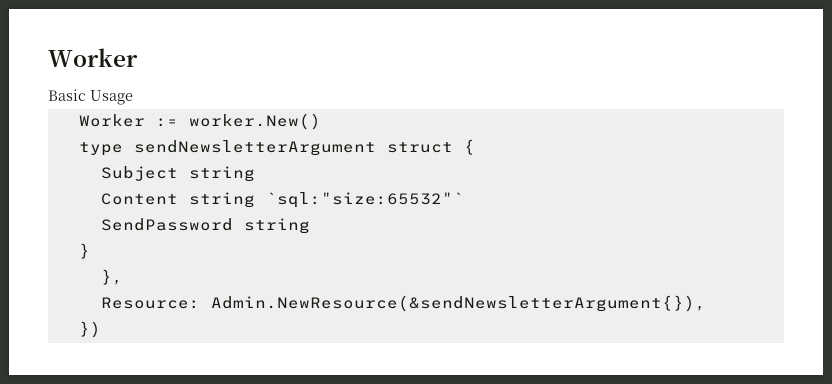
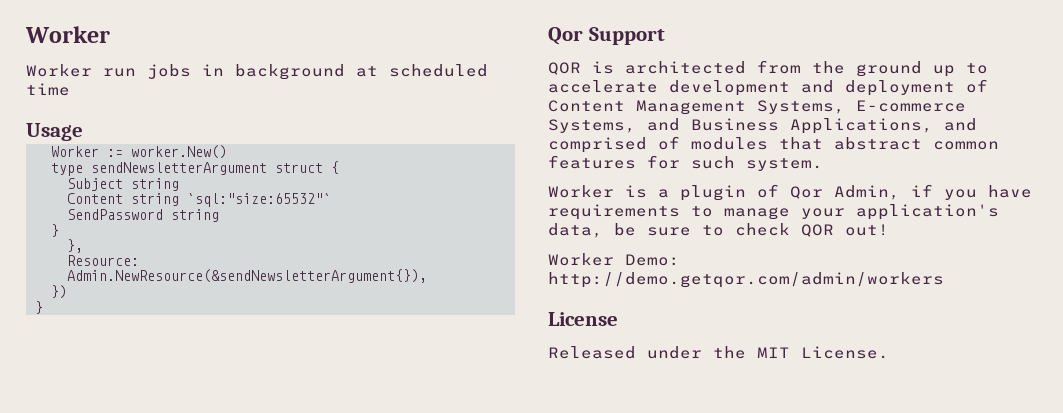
- Basic Usage
+ Worker run jobs in background at scheduled time
+ Usage
  })
+ }
+ Qor Support
+ QOR is architected from the ground up to accelerate development and deployment of Content Management Systems, E-commerce Systems, and Business Applications, and comprised of modules that abstract common features for such system.
+ Worker is a plugin of Qor Admin, if you have requirements to manage your application's data, be sure to check QOR out!
+ Worker Demo: http://demo.getqor.com/admin/workers
+ License
+ Released under the MIT License.

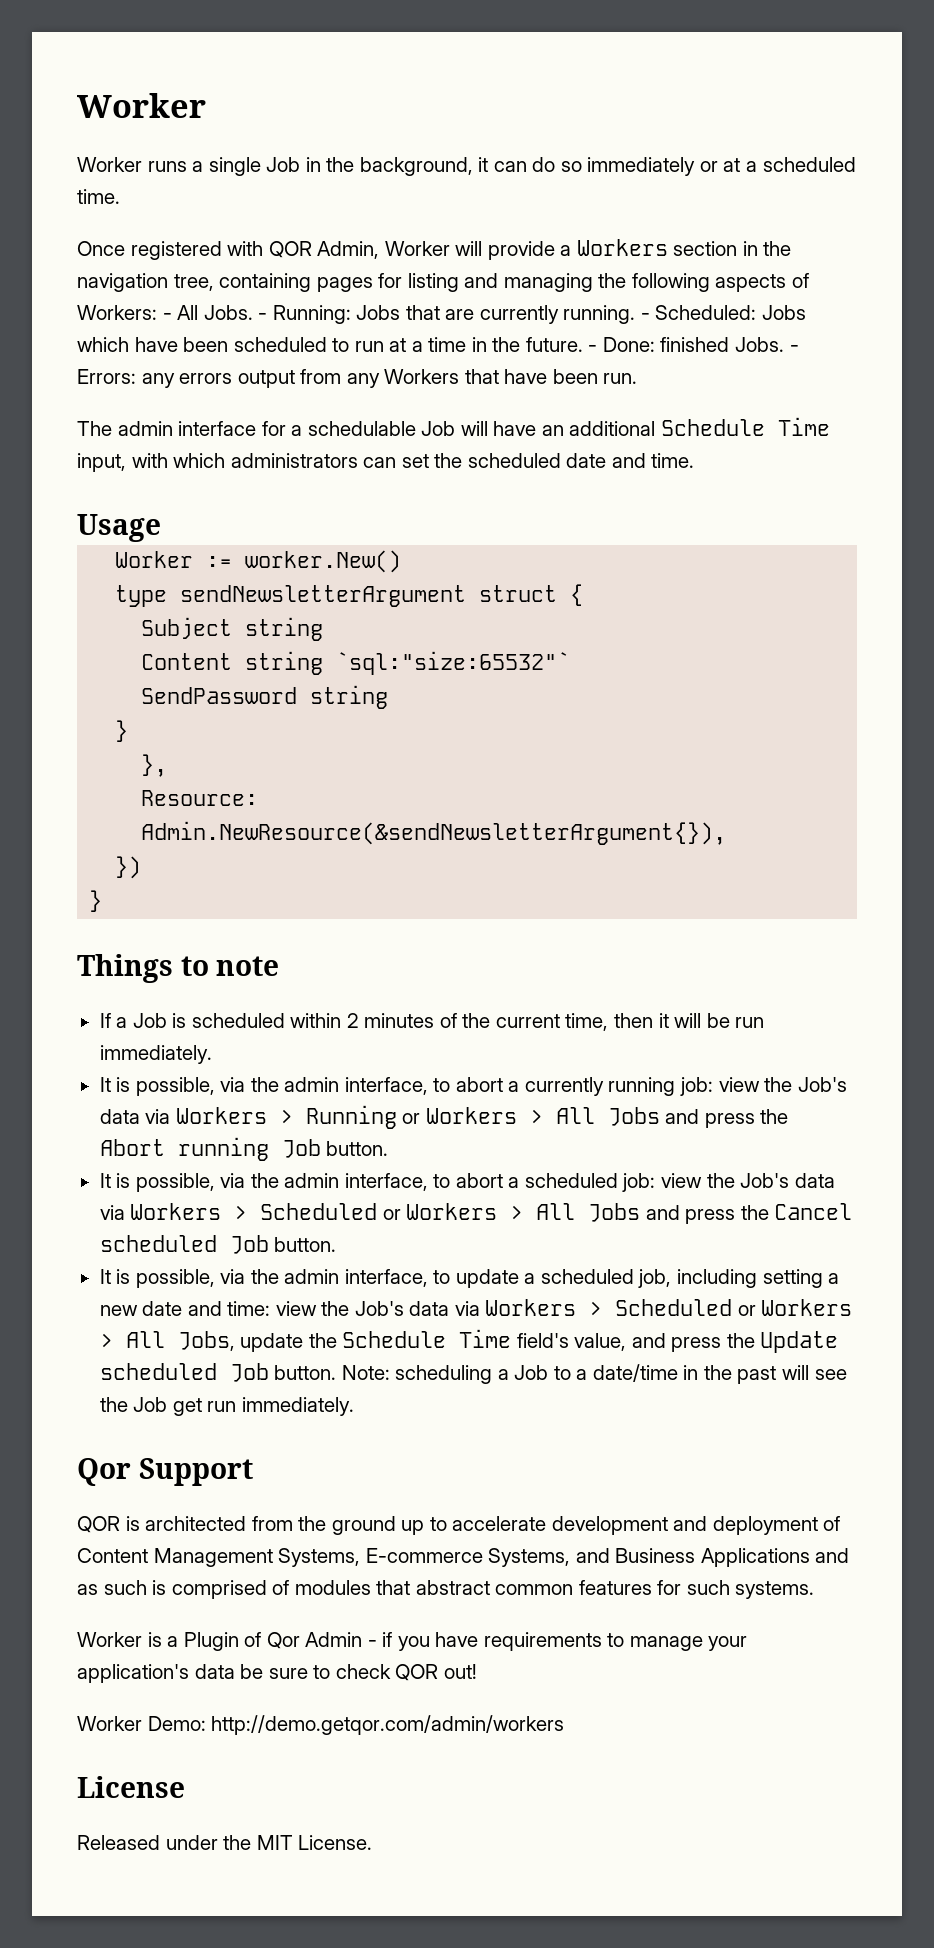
- Worker run jobs in background at scheduled time
+ Worker runs a single Job in the background, it can do so immediately or at a scheduled time.
+ Once registered with QOR Admin, Worker will provide a Workers section in the navigation tree, containing pages for listing and managing the following aspects of Workers: - All Jobs. - Running: Jobs that are currently running. - Scheduled: Jobs which have been scheduled to run at a time in the future. - Done: finished Jobs. - Errors: any errors output from any Workers that have been run.
+ The admin interface for a schedulable Job will have an additional Schedule Time input, with which administrators can set the scheduled date and time.
+ Things to note
+ If a Job is scheduled within 2 minutes of the current time, then it will be run immediately.
+ It is possible, via the admin interface, to abort a currently running job: view the Job's data via Workers > Running or Workers > All Jobs and press the Abort running Job button.
+ It is possible, via the admin interface, to abort a scheduled job: view the Job's data via Workers > Scheduled or Workers > All Jobs and press the Cancel scheduled Job button.
+ It is possible, via the admin interface, to update a scheduled job, including setting a new date and time: view the Job's data via Workers > Scheduled or Workers > All Jobs, update the Schedule Time field's value, and press the Update scheduled Job button. Note: scheduling a Job to a date/time in the past will see the Job get run immediately.
- QOR is architected from the ground up to accelerate development and deployment of Content Management Systems, E-commerce Systems, and Business Applications, and comprised of modules that abstract common features for such system.
+ QOR is architected from the ground up to accelerate development and deployment of Content Management Systems, E-commerce Systems, and Business Applications and as such is comprised of modules that abstract common features for such systems.
- Worker is a plugin of Qor Admin, if you have requirements to manage your application's data, be sure to check QOR out!
+ Worker is a Plugin of Qor Admin - if you have requirements to manage your application's data be sure to check QOR out!

